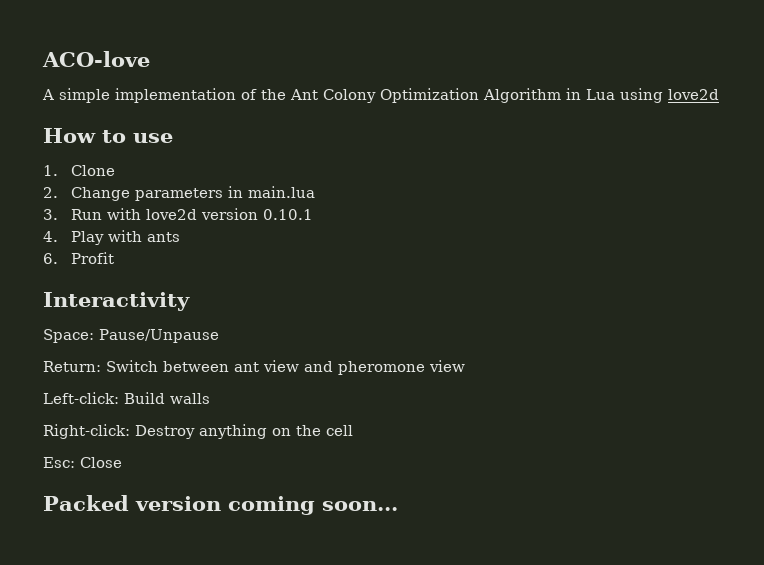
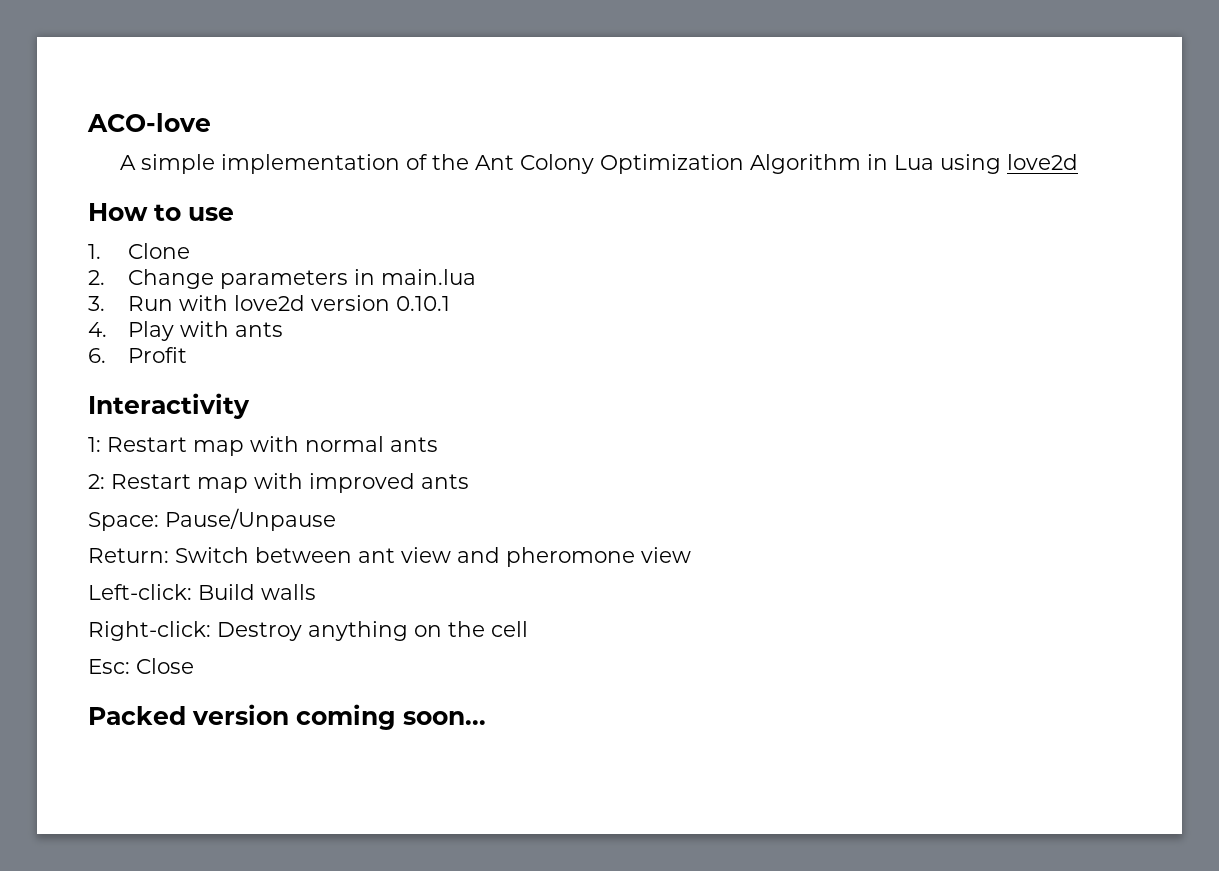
+ 1: Restart map with normal ants
+ 2: Restart map with improved ants

